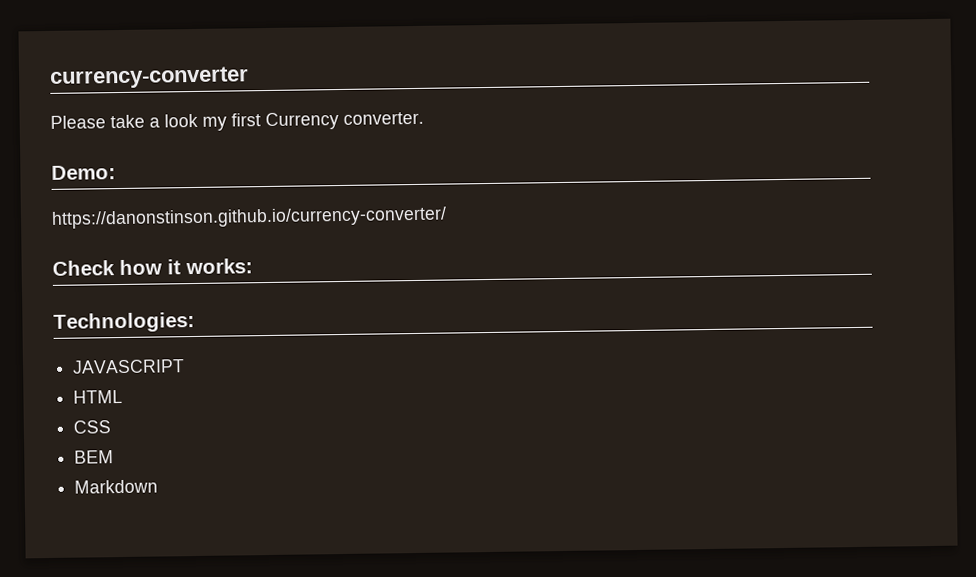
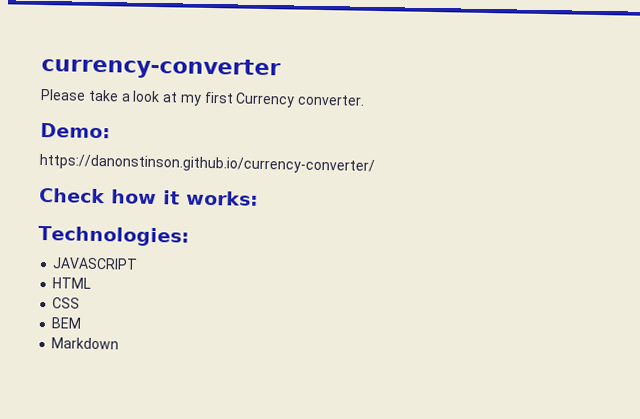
- Please take a look my first Currency converter.
+ Please take a look at my first Currency converter.

